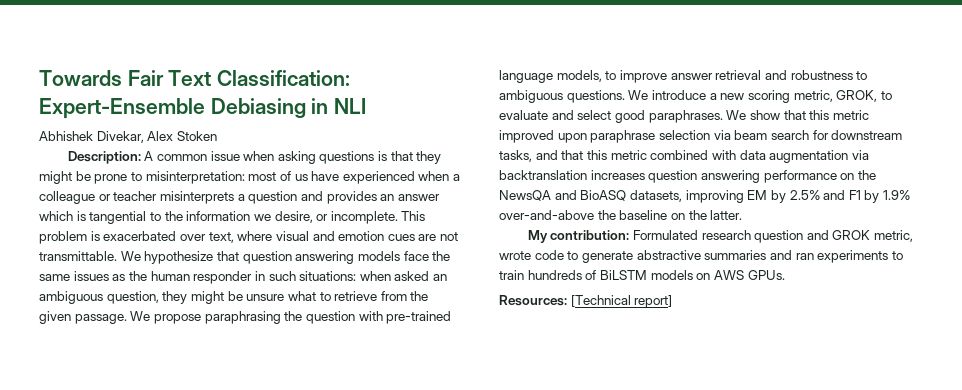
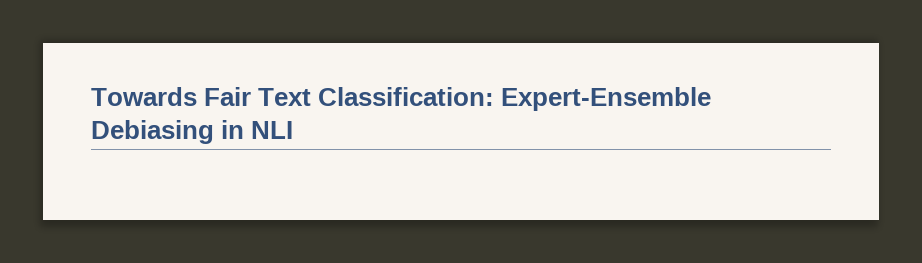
- Abhishek Divekar, Alex Stoken
- Description: A common issue when asking questions is that they might be prone to misinterpretation: most of us have experienced when a colleague or teacher misinterprets a question and provides an answer which is tangential to the information we desire, or incomplete. This problem is exacerbated over text, where visual and emotion cues are not transmittable. We hypothesize that question answering models face the same issues as the human responder in such situations: when asked an ambiguous question, they might be unsure what to retrieve from the given passage. We propose paraphrasing the question with pre-trained language models, to improve answer retrieval and robustness to ambiguous questions. We introduce a new scoring metric, GROK, to evaluate and select good paraphrases. We show that this metric improved upon paraphrase selection via beam search for downstream tasks, and that this metric combined with data augmentation via backtranslation increases question answering performance on the NewsQA and BioASQ datasets, improving EM by 2.5% and F1 by 1.9% over-and-above the baseline on the latter.
- My contribution: Formulated research question and GROK metric, wrote code to generate abstractive summaries and ran experiments to train hundreds of BiLSTM models on AWS GPUs.
- Resources: [Technical report]

